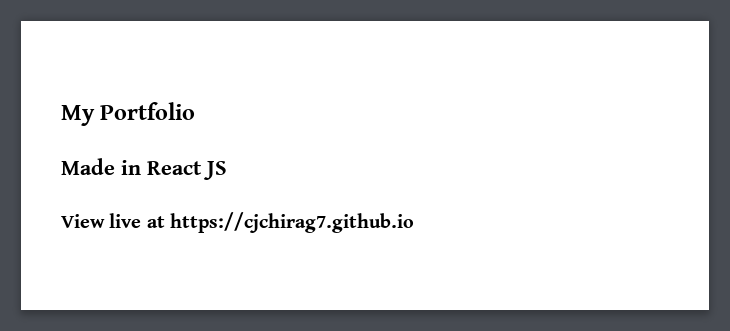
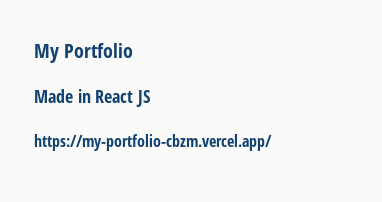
- View live at https://cjchirag7.github.io
+ https://my-portfolio-cbzm.vercel.app/

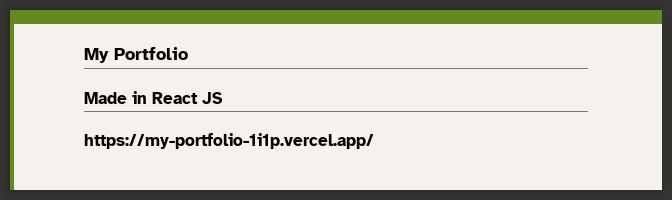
- https://my-portfolio-cbzm.vercel.app/
+ https://my-portfolio-1i1p.vercel.app/

